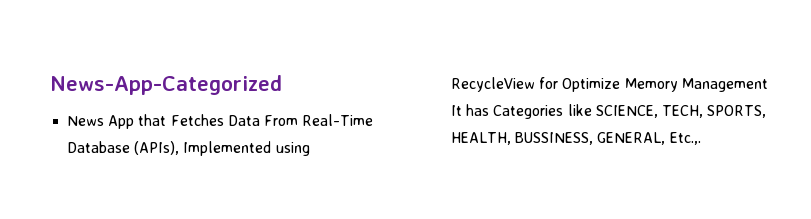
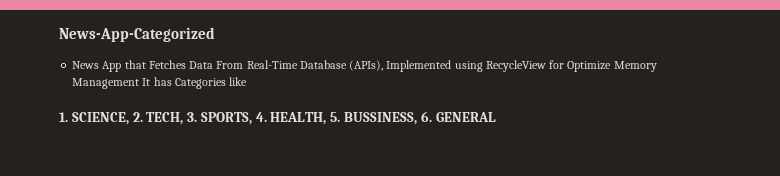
- News App that Fetches Data From Real-Time Database (APIs), Implemented using RecycleView for Optimize Memory Management It has Categories like SCIENCE, TECH, SPORTS, HEALTH, BUSSINESS, GENERAL, Etc.,.
+ News App that Fetches Data From Real-Time Database (APIs), Implemented using RecycleView for Optimize Memory Management It has Categories like
+ 1. SCIENCE, 2. TECH, 3. SPORTS, 4. HEALTH, 5. BUSSINESS, 6. GENERAL

